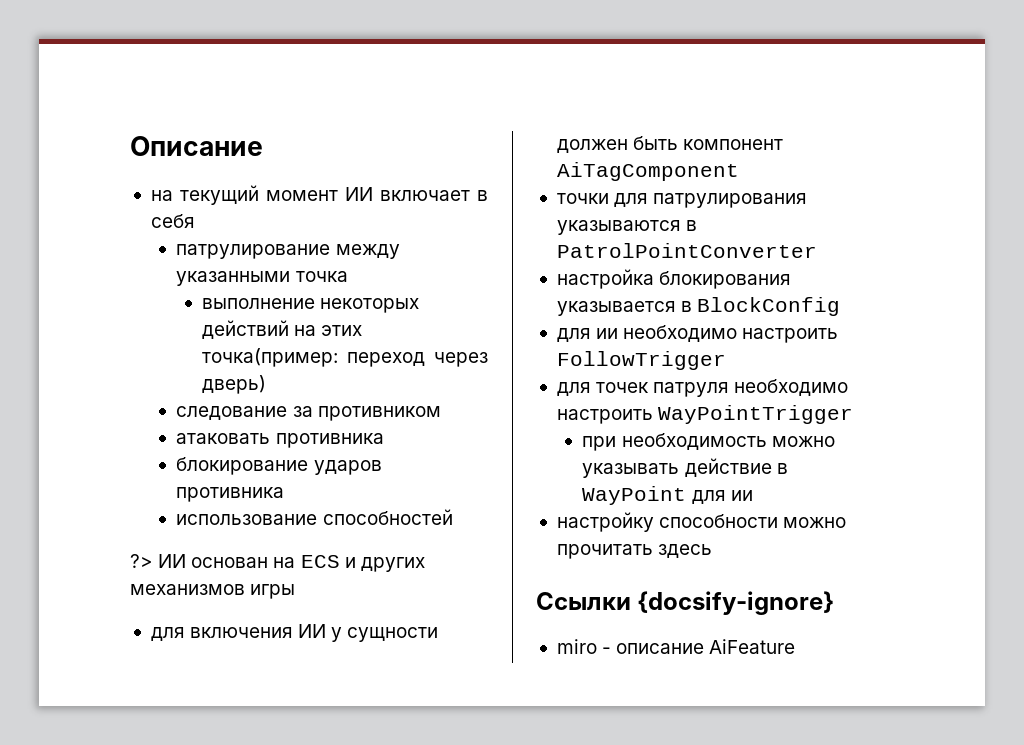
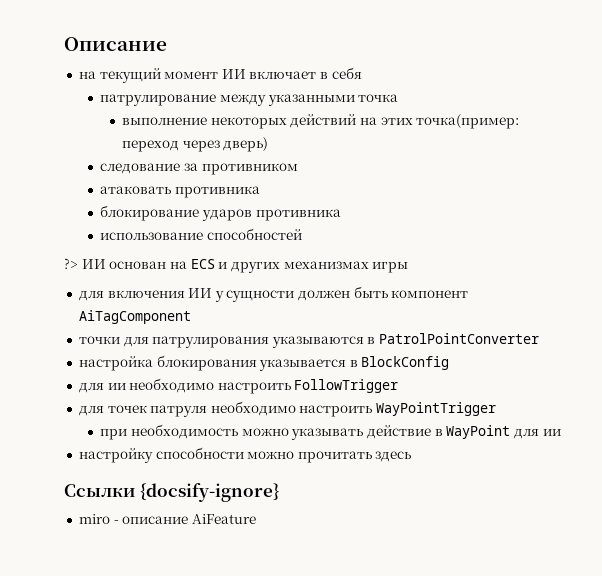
- ?> ИИ основан на ECS и других механизмов игры
+ ?> ИИ основан на ECS и других механизмах игры

